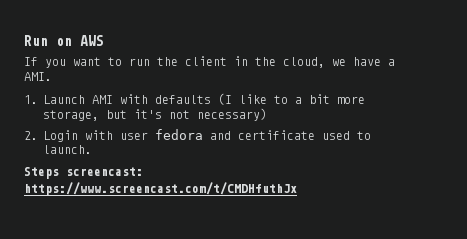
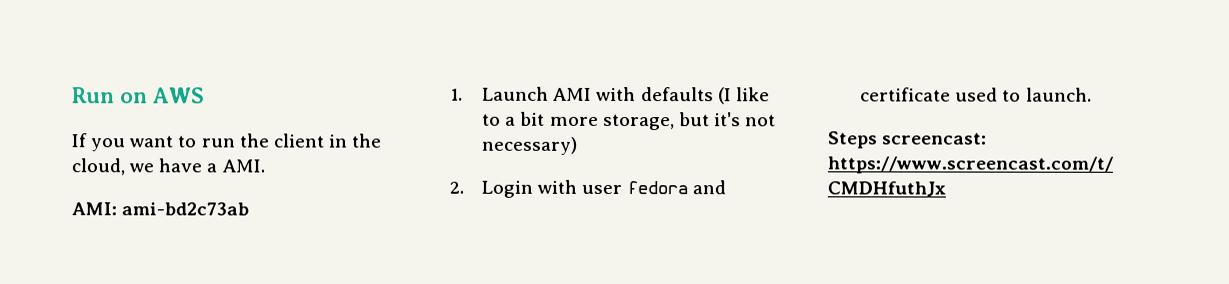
+ AMI: ami-bd2c73ab

